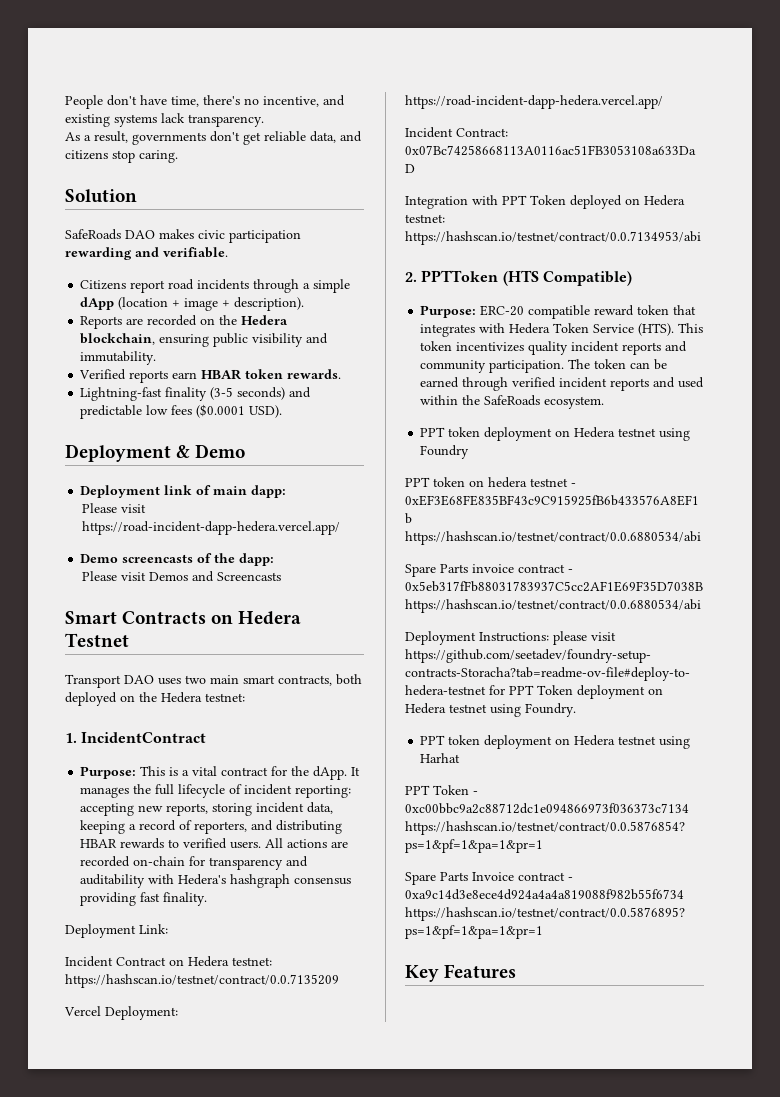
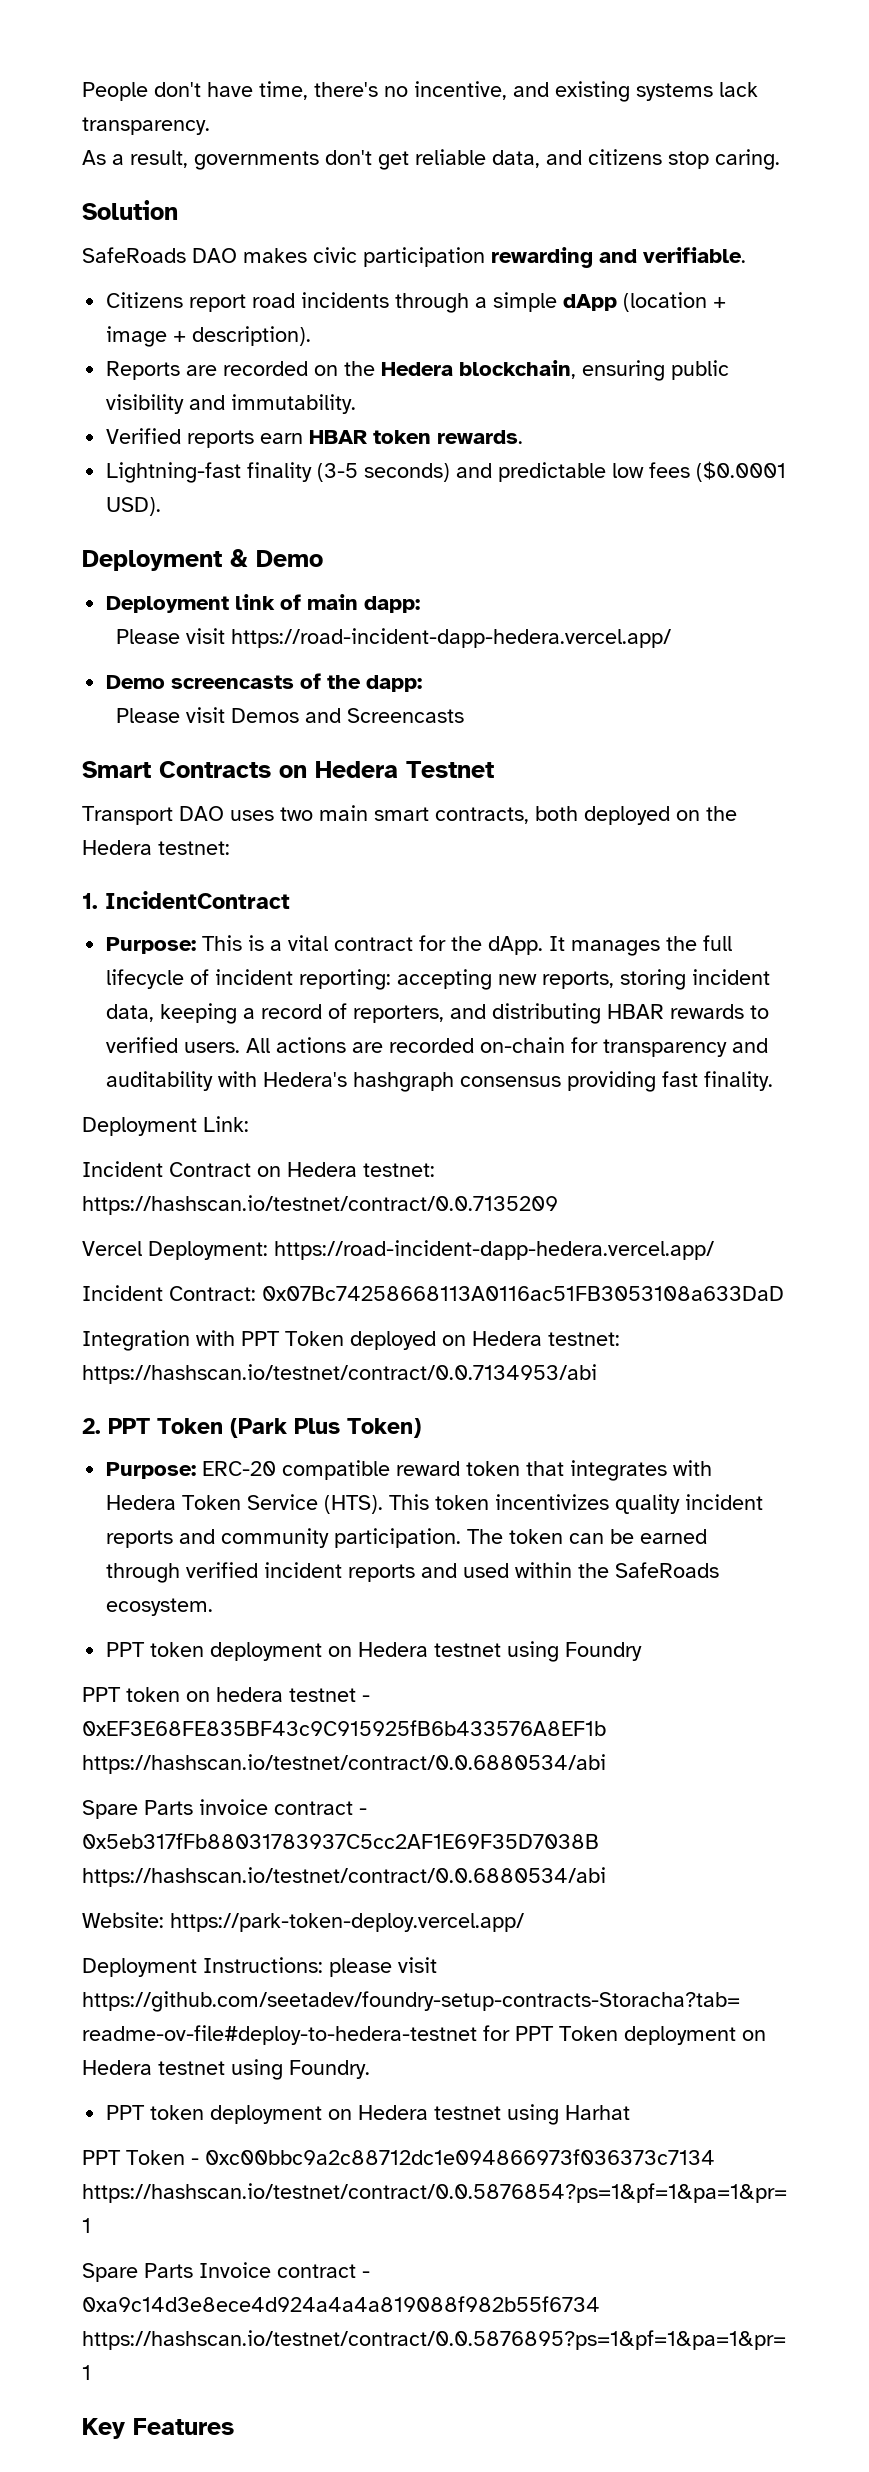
- 2. PPTToken (HTS Compatible)
+ 2. PPT Token (Park Plus Token)
+ Website: https://park-token-deploy.vercel.app/

